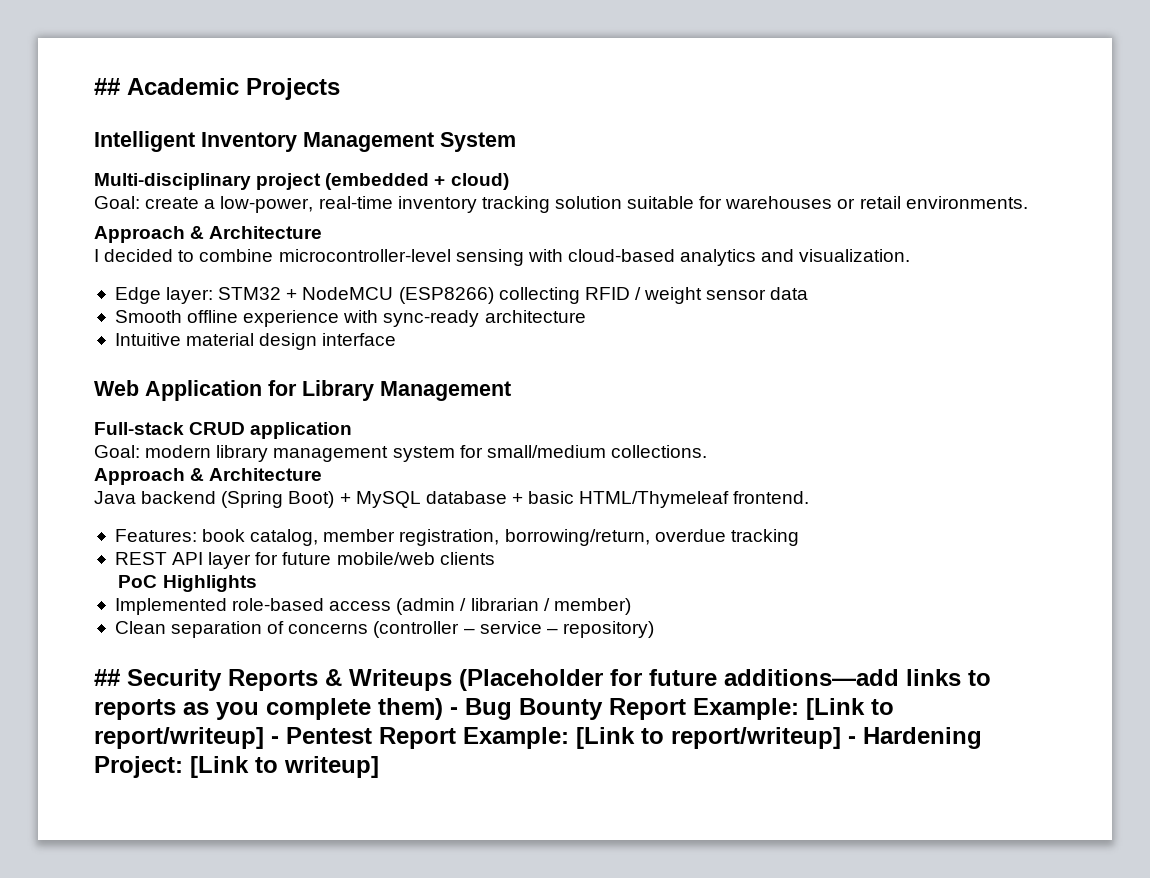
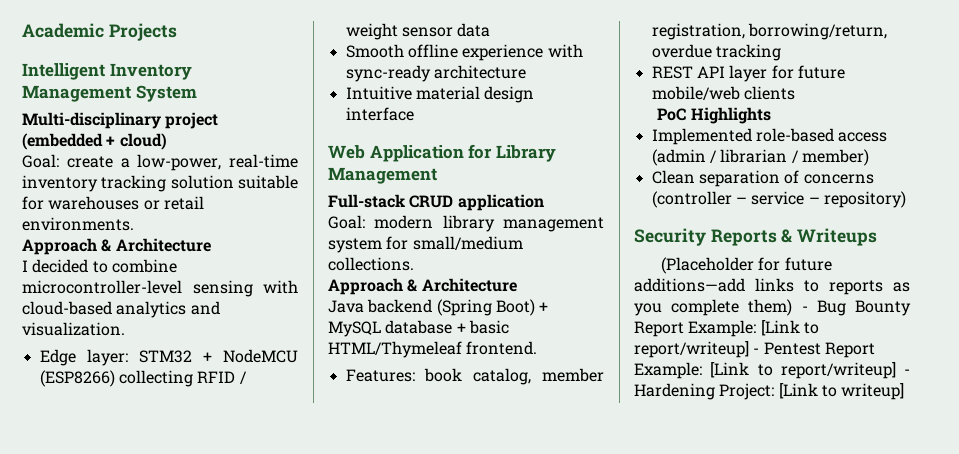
- ## Academic Projects
+ Academic Projects
- ## Security Reports & Writeups (Placeholder for future additions—add links to reports as you complete them) - Bug Bounty Report Example: [Link to report/writeup] - Pentest Report Example: [Link to report/writeup] - Hardening Project: [Link to writeup]
+ Security Reports & Writeups
+ (Placeholder for future additions—add links to reports as you complete them) - Bug Bounty Report Example: [Link to report/writeup] - Pentest Report Example: [Link to report/writeup] - Hardening Project: [Link to writeup]

